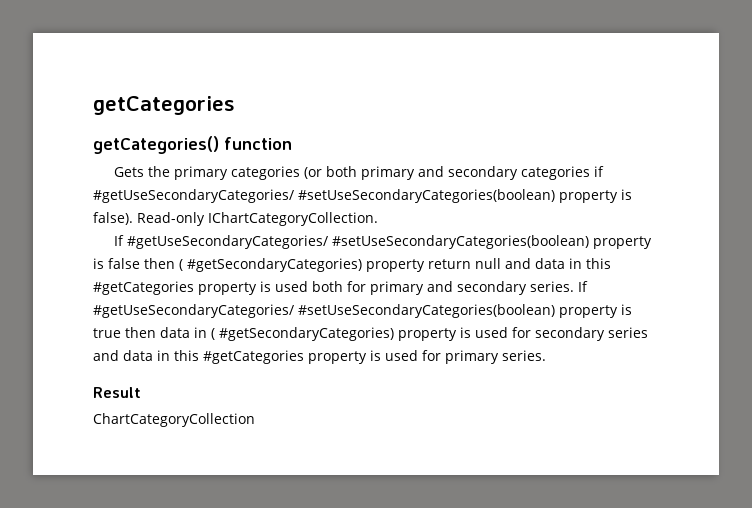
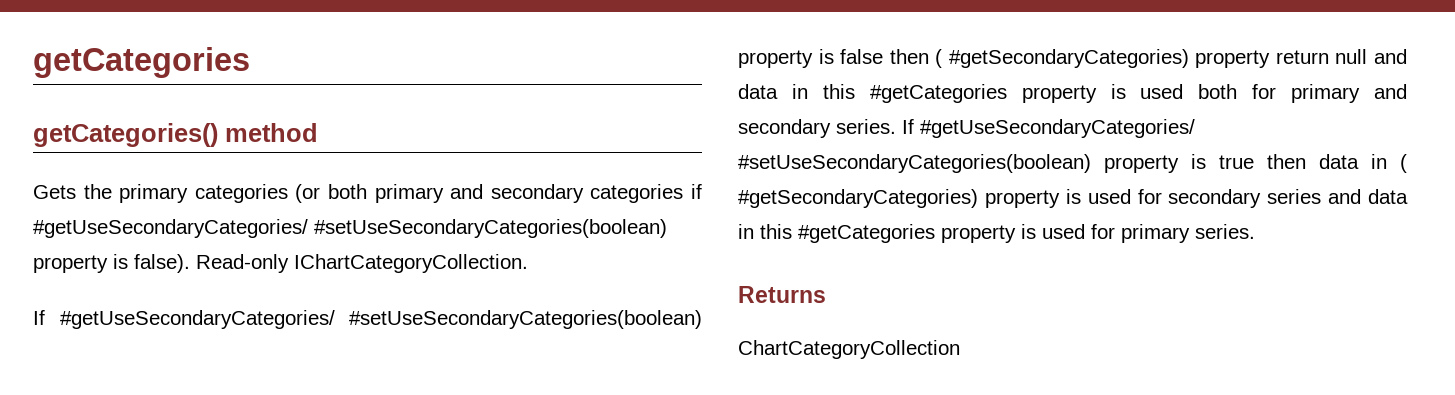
- getCategories() function
+ getCategories() method
- Result
+ Returns

